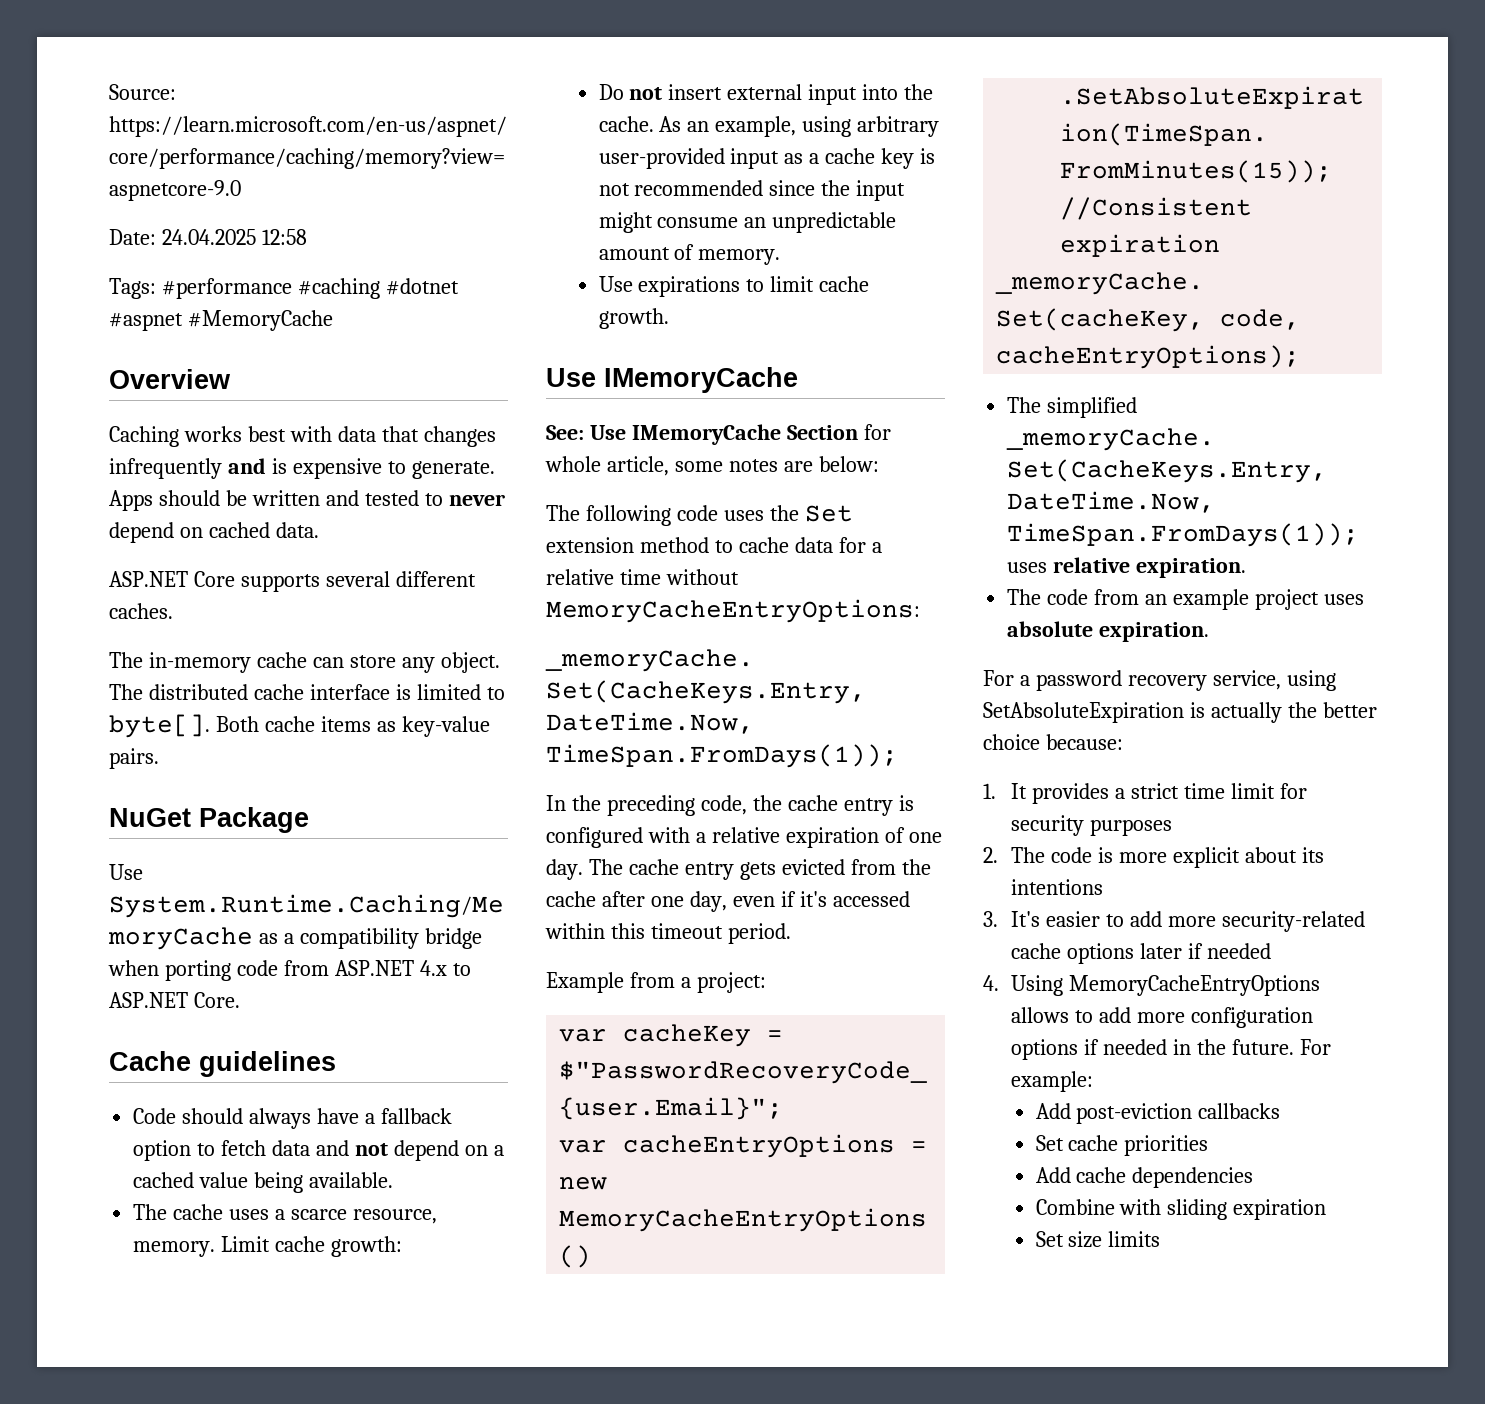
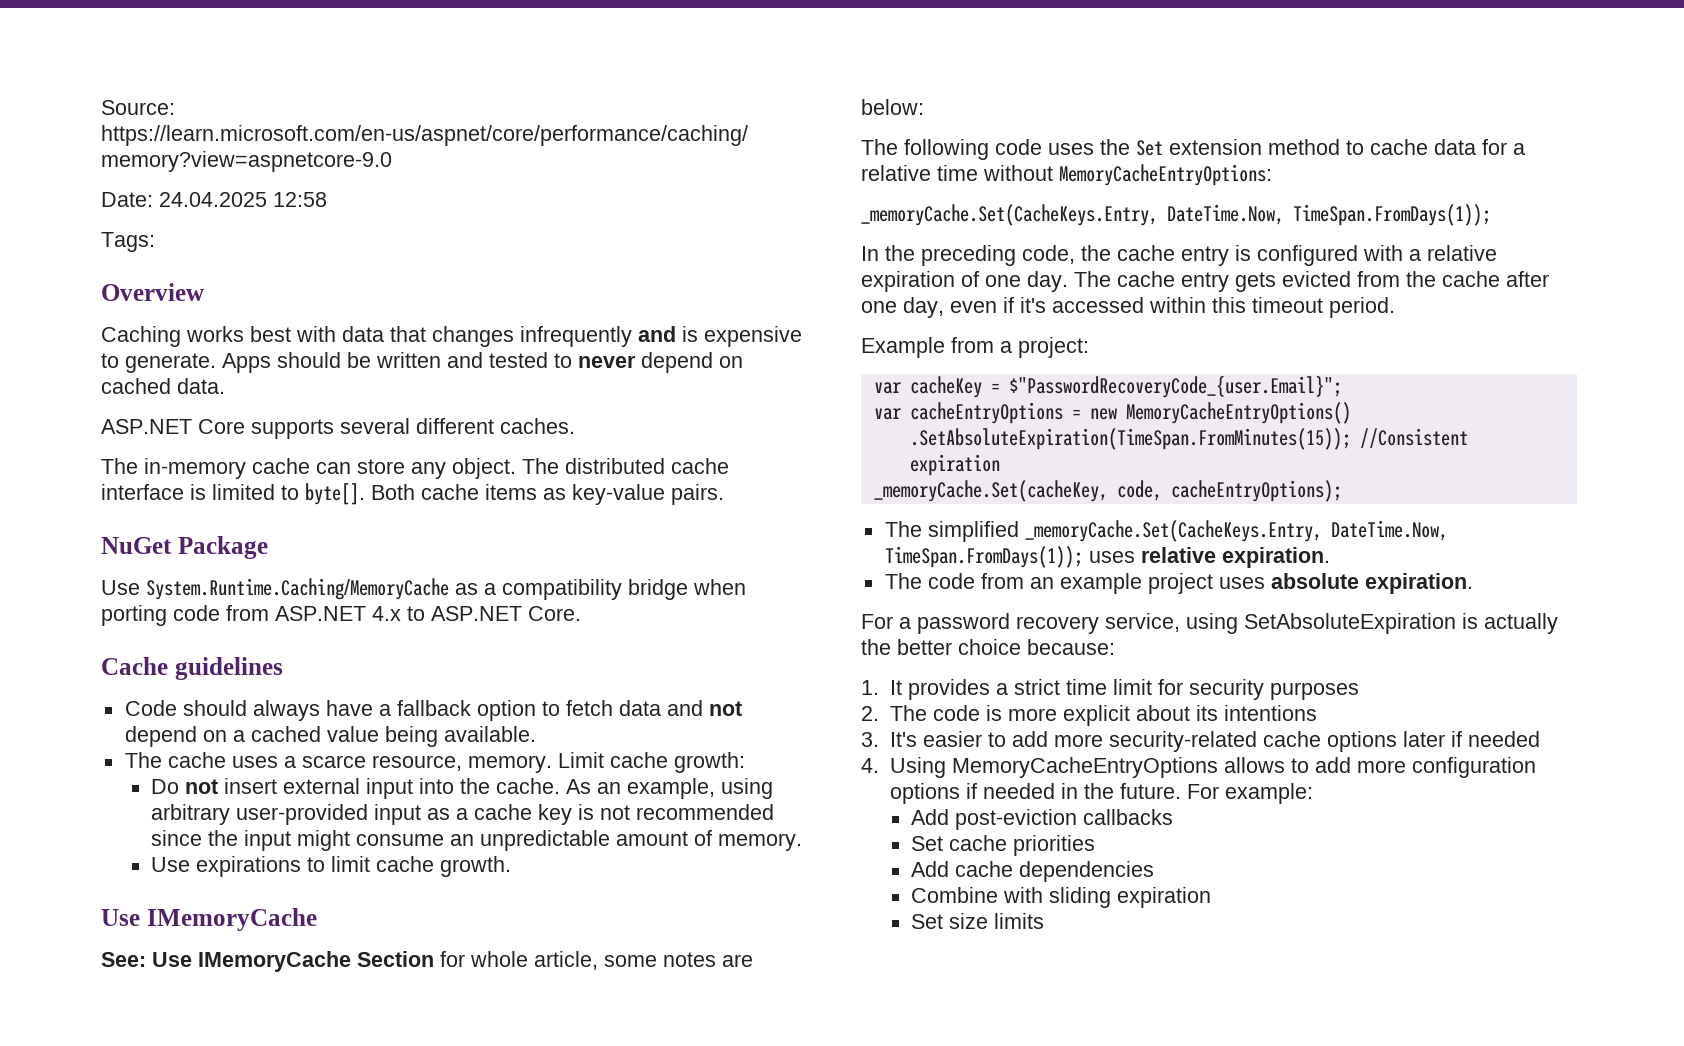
- Tags: #performance #caching #dotnet #aspnet #MemoryCache
+ Tags:

